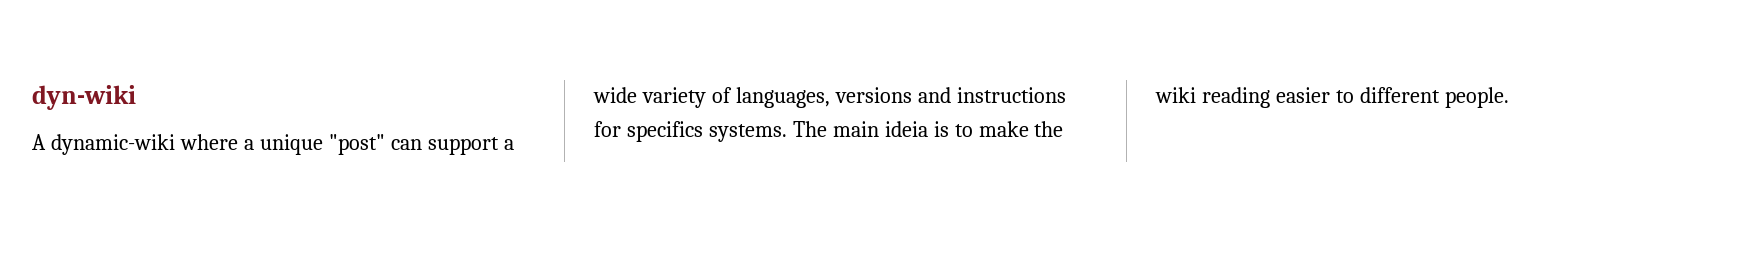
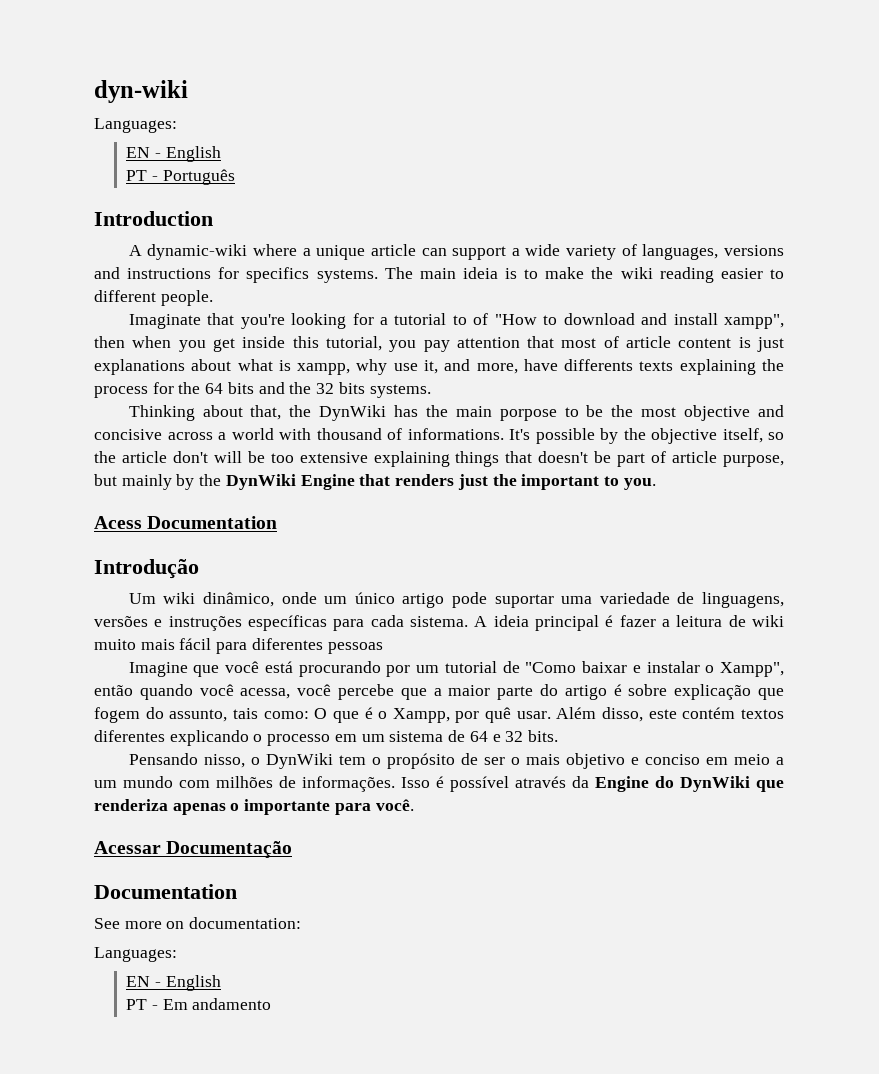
  dyn-wiki
+ Languages:
+ EN - English
+ PT - Português
+ Introduction
- A dynamic-wiki where a unique "post" can support a wide variety of languages, versions and instructions for specifics systems.
+ A dynamic-wiki where a unique article can support a wide variety of languages, versions and instructions for specifics systems.
+ Imaginate that you're looking for a tutorial to of "How to download and install xampp", then when you get inside this tutorial, you pay attention that most of article content is just explanations about what is xampp, why use it, and more, have differents texts explaining the process for the 64 bits and the 32 bits systems.
+ Thinking about that, the DynWiki has the main porpose to be the most objective and concisive across a world with thousand of informations. It's possible by the objective itself, so the article don't will be too extensive explaining things that doesn't be part of article purpose, but mainly by the DynWiki Engine that renders just the important to you.
+ Acess Documentation
+ Introdução
+ Um wiki dinâmico, onde um único artigo pode suportar uma variedade de linguagens, versões e instruções específicas para cada sistema. A ideia principal é fazer a leitura de wiki muito mais fácil para diferentes pessoas
+ Imagine que você está procurando por um tutorial de "Como baixar e instalar o Xampp", então quando você acessa, você percebe que a maior parte do artigo é sobre explicação que fogem do assunto, tais como: O que é o Xampp, por quê usar. Além disso, este contém textos diferentes explicando o processo em um sistema de 64 e 32 bits.
+ Pensando nisso, o DynWiki tem o propósito de ser o mais objetivo e conciso em meio a um mundo com milhões de informações. Isso é possível através da Engine do DynWiki que renderiza apenas o importante para você.
+ Acessar Documentação
+ Documentation
+ See more on documentation:
+ Languages:
+ EN - English
+ PT - Em andamento

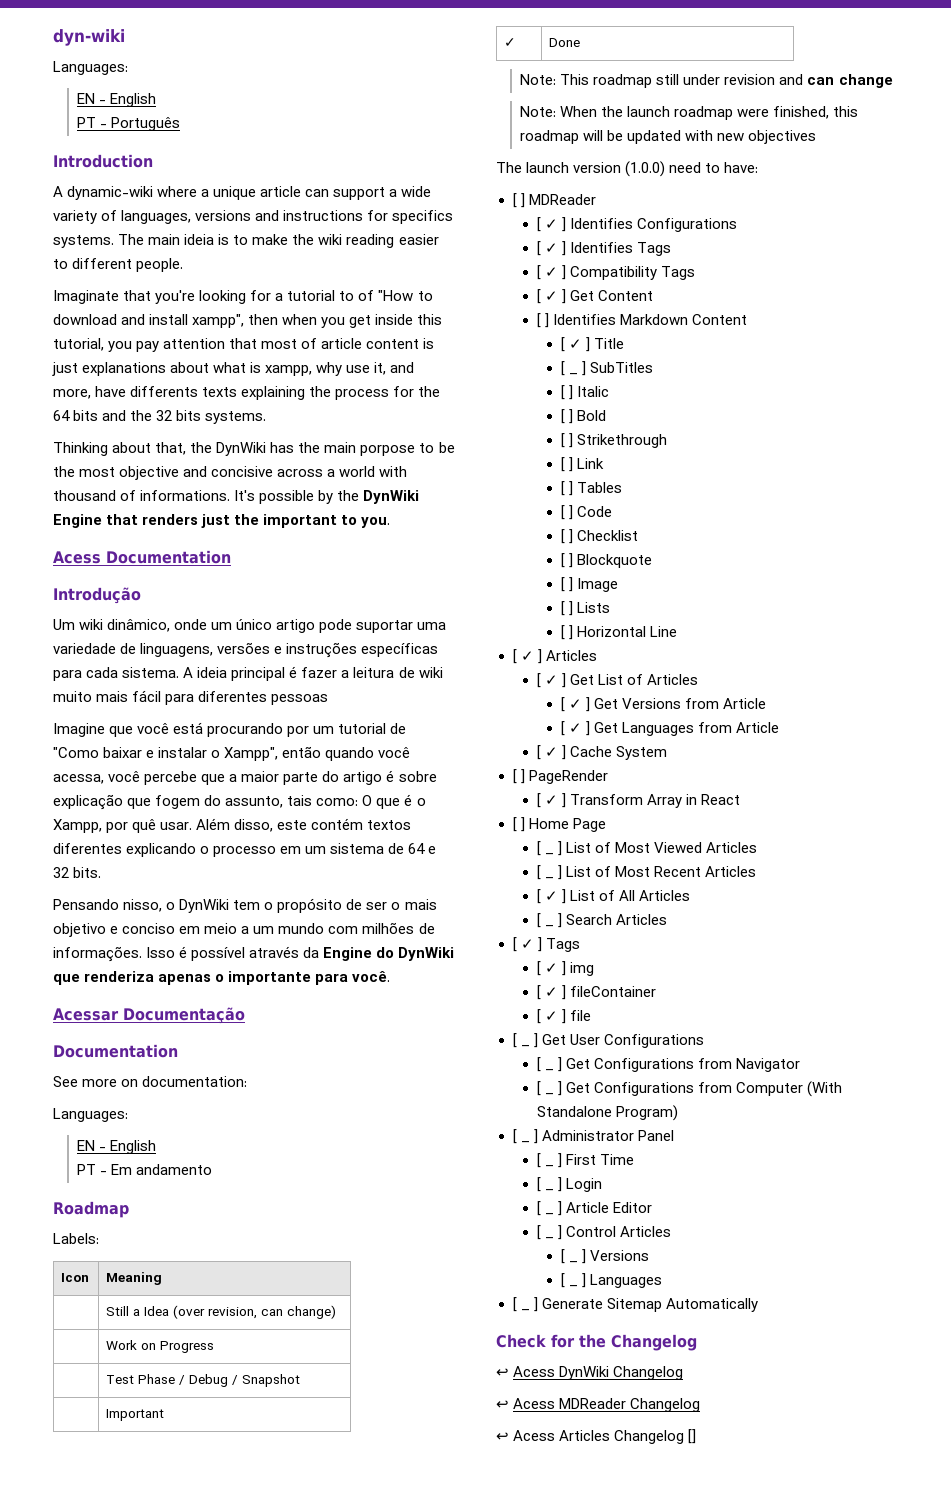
- It's possible by the objective itself, so the article don't will be too extensive explaining things that doesn't be part of article purpose, but mainly by the DynWiki Engine that renders just the important to you.
+ It's possible by the DynWiki Engine that renders just the important to you.
+ Roadmap
+ Labels:
+ Icon | Meaning
+ | Still a Idea (over revision, can change)
+ | Work on Progress
+ | Test Phase / Debug / Snapshot
+ | Important
+ ✓ | Done
+ Note: This roadmap still under revision and can change
+ Note: When the launch roadmap were finished, this roadmap will be updated with new objectives
+ The launch version (1.0.0) need to have:
+ [ ] MDReader
+ [ ✓ ] Identifies Configurations
+ [ ✓ ] Identifies Tags
+ [ ✓ ] Compatibility Tags
+ [ ✓ ] Get Content
+ [ ] Identifies Markdown Content
+ [ ✓ ] Title
+ [ _ ] SubTitles
+ [ ] Italic
+ [ ] Bold
+ [ ] Strikethrough
+ [ ] Link
+ [ ] Tables
+ [ ] Code
+ [ ] Checklist
+ [ ] Blockquote
+ [ ] Image
+ [ ] Lists
+ [ ] Horizontal Line
+ [ ✓ ] Articles
+ [ ✓ ] Get List of Articles
+ [ ✓ ] Get Versions from Article
+ [ ✓ ] Get Languages from Article
+ [ ✓ ] Cache System
+ [ ] PageRender
+ [ ✓ ] Transform Array in React
+ [ ] Home Page
+ [ _ ] List of Most Viewed Articles
+ [ _ ] List of Most Recent Articles
+ [ ✓ ] List of All Articles
+ [ _ ] Search Articles
+ [ ✓ ] Tags
+ [ ✓ ] img
+ [ ✓ ] fileContainer
+ [ ✓ ] file
+ [ _ ] Get User Configurations
+ [ _ ] Get Configurations from Navigator
+ [ _ ] Get Configurations from Computer (With Standalone Program)
+ [ _ ] Administrator Panel
+ [ _ ] First Time
+ [ _ ] Login
+ [ _ ] Article Editor
+ [ _ ] Control Articles
+ [ _ ] Versions
+ [ _ ] Languages
+ [ _ ] Generate Sitemap Automatically
+ Check for the Changelog
+ ↩ Acess DynWiki Changelog
+ ↩ Acess MDReader Changelog
+ ↩ Acess Articles Changelog []

